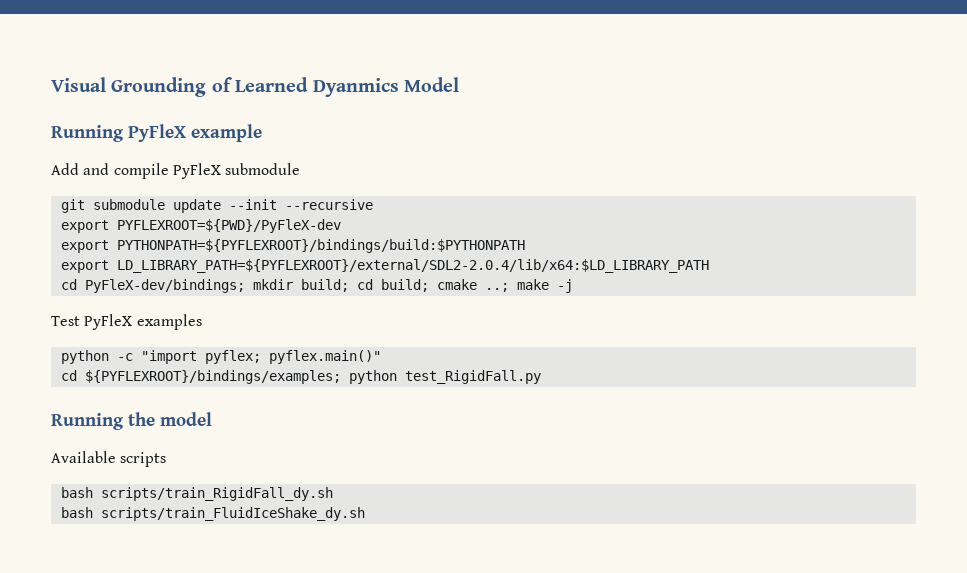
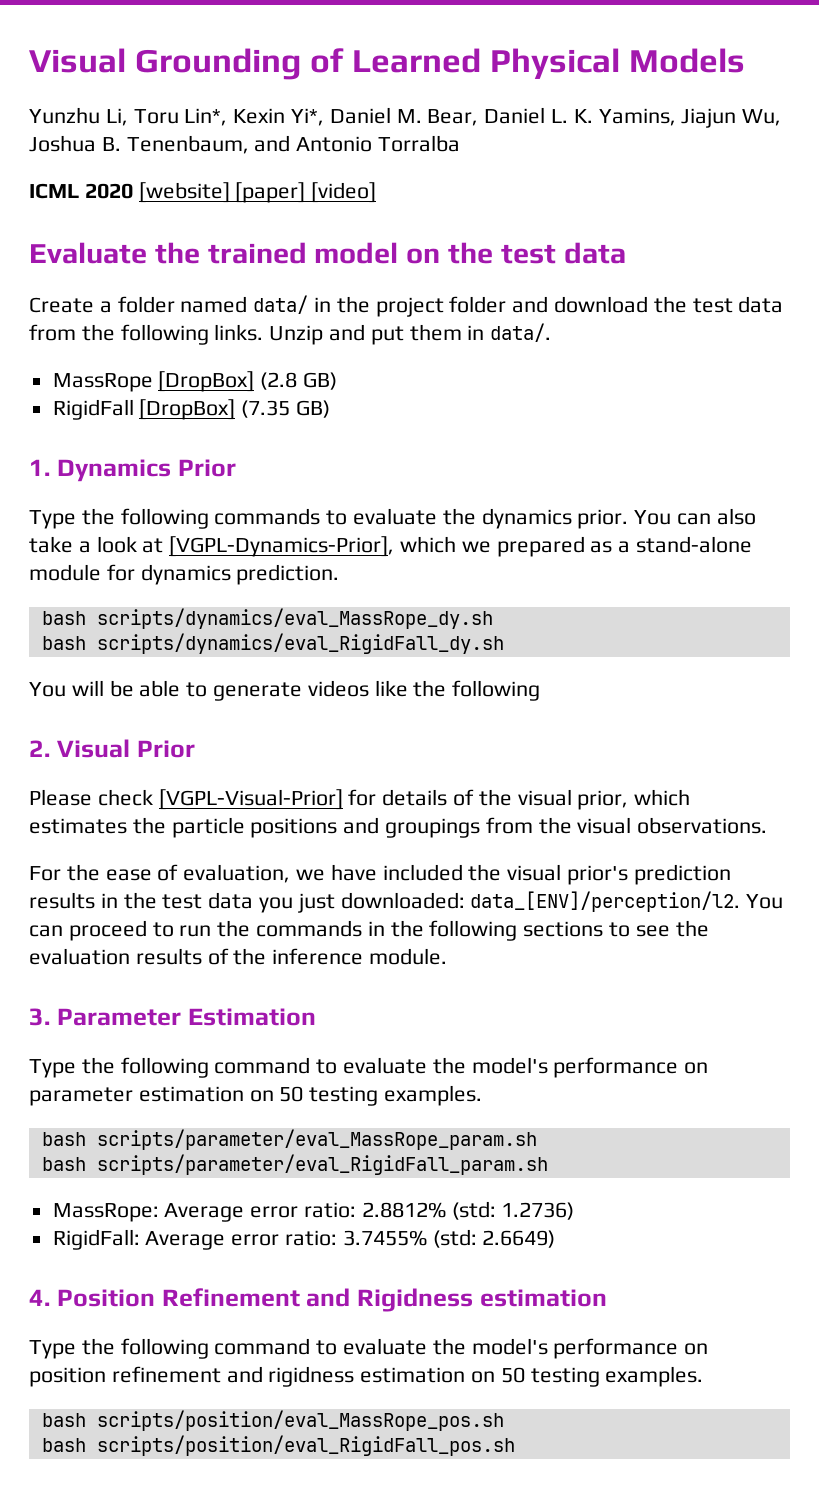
- Visual Grounding of Learned Dyanmics Model
- Running PyFleX example
- Add and compile PyFleX submodule
- git submodule update --init --recursive
- export PYFLEXROOT=${PWD}/PyFleX-dev
- export PYTHONPATH=${PYFLEXROOT}/bindings/build:$PYTHONPATH
- export LD_LIBRARY_PATH=${PYFLEXROOT}/external/SDL2-2.0.4/lib/x64:$LD_LIBRARY_PATH
- cd PyFleX-dev/bindings; mkdir build; cd build; cmake ..; make -j
- Test PyFleX examples
- python -c "import pyflex; pyflex.main()"
- cd ${PYFLEXROOT}/bindings/examples; python test_RigidFall.py
- Running the model
- Available scripts
- bash scripts/train_RigidFall_dy.sh
- bash scripts/train_FluidIceShake_dy.sh
+ Visual Grounding of Learned Physical Models
+ Yunzhu Li, Toru Lin*, Kexin Yi*, Daniel M. Bear, Daniel L. K. Yamins, Jiajun Wu, Joshua B. Tenenbaum, and Antonio Torralba
+ ICML 2020 [website] [paper] [video]
+ Evaluate the trained model on the test data
+ Create a folder named data/ in the project folder and download the test data from the following links. Unzip and put them in data/.
+ MassRope [DropBox] (2.8 GB)
+ RigidFall [DropBox] (7.35 GB)
+ 1. Dynamics Prior
+ Type the following commands to evaluate the dynamics prior. You can also take a look at [VGPL-Dynamics-Prior], which we prepared as a stand-alone module for dynamics prediction.
+ bash scripts/dynamics/eval_MassRope_dy.sh
+ bash scripts/dynamics/eval_RigidFall_dy.sh
+ You will be able to generate videos like the following
+ 2. Visual Prior
+ Please check [VGPL-Visual-Prior] for details of the visual prior, which estimates the particle positions and groupings from the visual observations.
+ For the ease of evaluation, we have included the visual prior's prediction results in the test data you just downloaded: data_[ENV]/perception/l2. You can proceed to run the commands in the following sections to see the evaluation results of the inference module.
+ 3. Parameter Estimation
+ Type the following command to evaluate the model's performance on parameter estimation on 50 testing examples.
+ bash scripts/parameter/eval_MassRope_param.sh
+ bash scripts/parameter/eval_RigidFall_param.sh
+ MassRope: Average error ratio: 2.8812% (std: 1.2736)
+ RigidFall: Average error ratio: 3.7455% (std: 2.6649)
+ 4. Position Refinement and Rigidness estimation
+ Type the following command to evaluate the model's performance on position refinement and rigidness estimation on 50 testing examples.
+ bash scripts/position/eval_MassRope_pos.sh
+ bash scripts/position/eval_RigidFall_pos.sh

